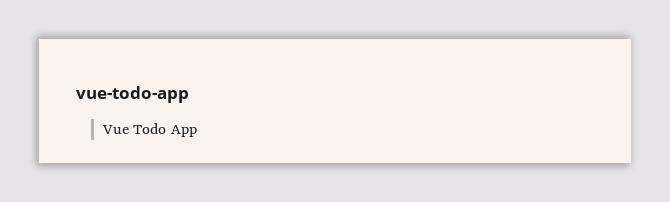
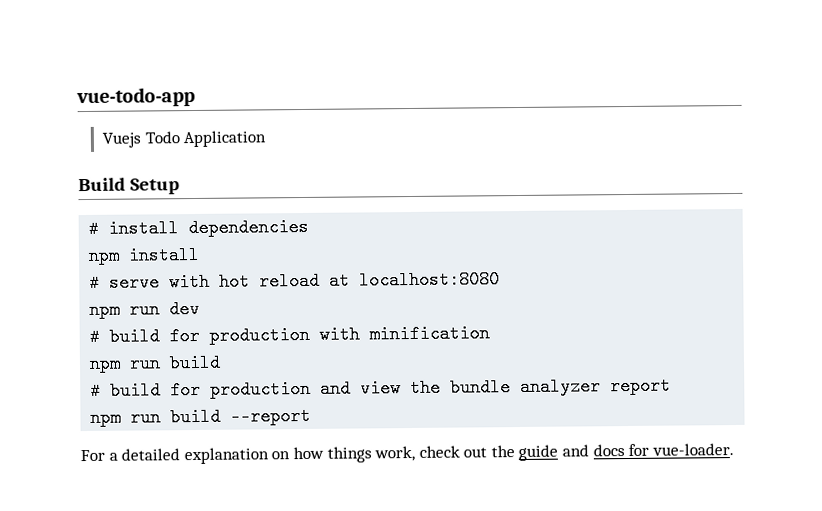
- Vue Todo App
+ Vuejs Todo Application
+ Build Setup
+ # install dependencies
+ npm install
+ # serve with hot reload at localhost:8080
+ npm run dev
+ # build for production with minification
+ npm run build
+ # build for production and view the bundle analyzer report
+ npm run build --report
+ For a detailed explanation on how things work, check out the guide and docs for vue-loader.

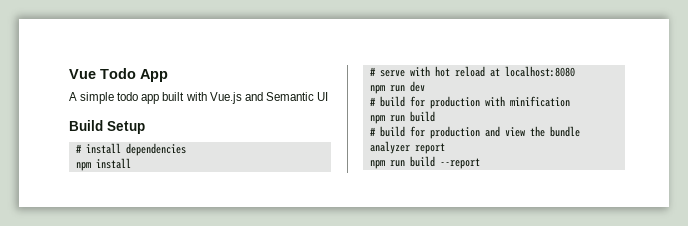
- vue-todo-app
- Vuejs Todo Application
+ Vue Todo App
+ A simple todo app built with Vue.js and Semantic UI
- For a detailed explanation on how things work, check out the guide and docs for vue-loader.

